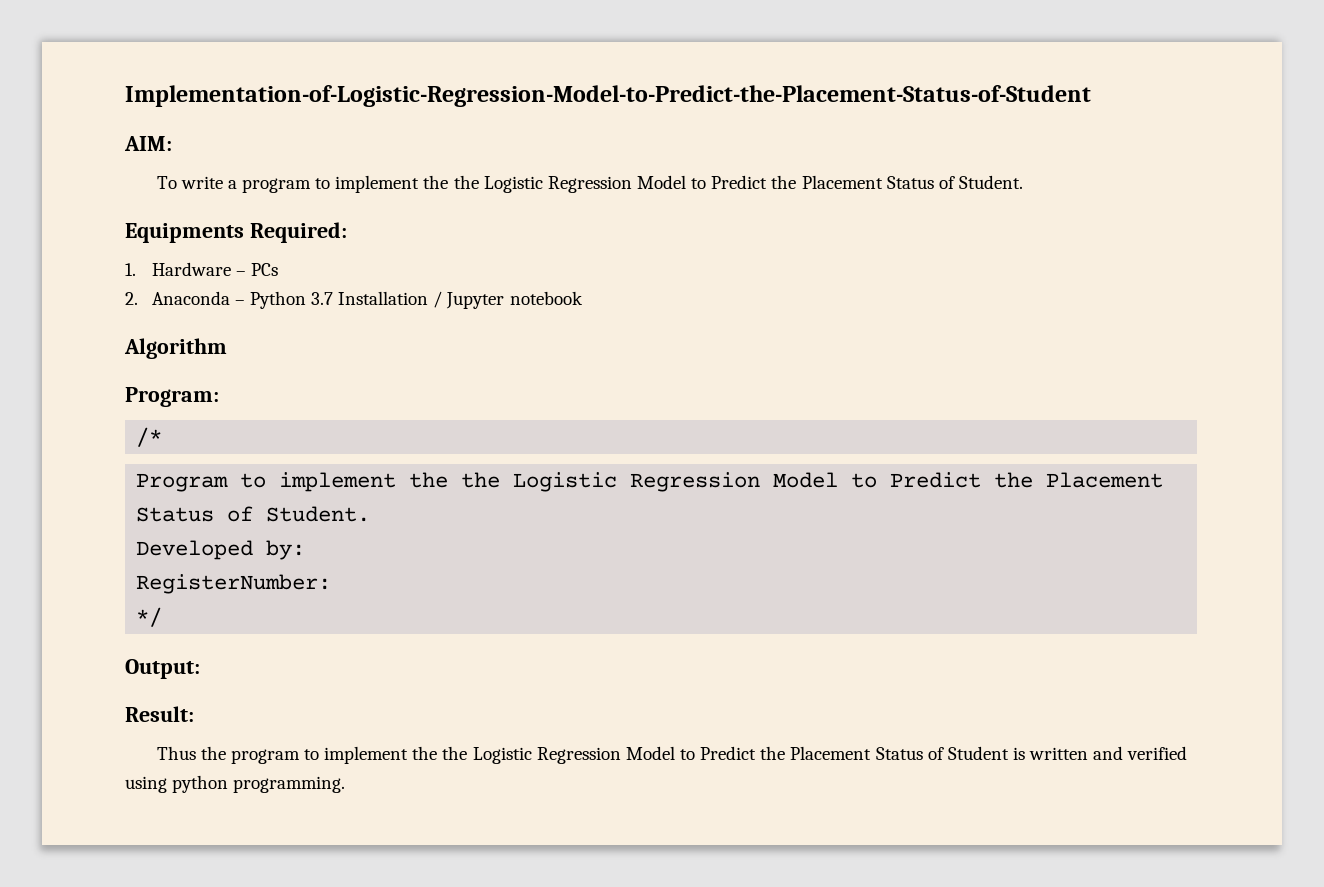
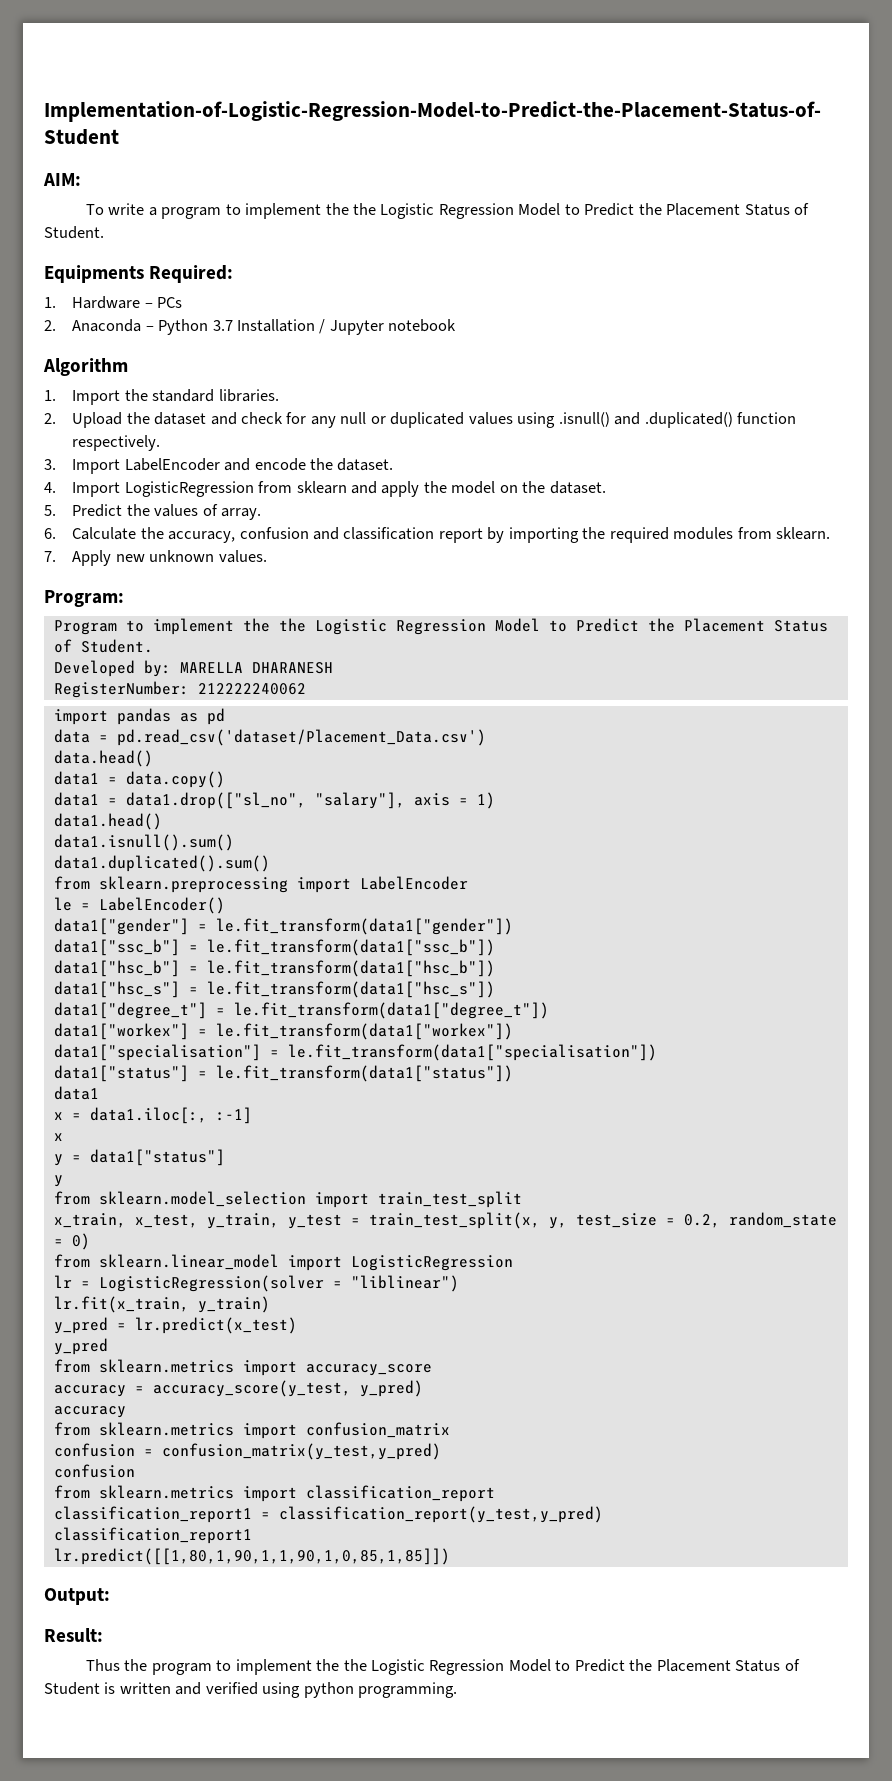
+ 1. Import the standard libraries.
+ 2. Upload the dataset and check for any null or duplicated values using .isnull() and .duplicated() function respectively.
+ 3. Import LabelEncoder and encode the dataset.
+ 4. Import LogisticRegression from sklearn and apply the model on the dataset.
+ 5. Predict the values of array.
+ 6. Calculate the accuracy, confusion and classification report by importing the required modules from sklearn.
+ 7. Apply new unknown values.
- /*
- Developed by:
+ Developed by: MARELLA DHARANESH
- RegisterNumber:
- */
+ RegisterNumber: 212222240062
+ import pandas as pd
+ data = pd.read_csv('dataset/Placement_Data.csv')
+ data.head()
+ data1 = data.copy()
+ data1 = data1.drop(["sl_no", "salary"], axis = 1)
+ data1.head()
+ data1.isnull().sum()
+ data1.duplicated().sum()
+ from sklearn.preprocessing import LabelEncoder
+ le = LabelEncoder()
+ data1["gender"] = le.fit_transform(data1["gender"])
+ data1["ssc_b"] = le.fit_transform(data1["ssc_b"])
+ data1["hsc_b"] = le.fit_transform(data1["hsc_b"])
+ data1["hsc_s"] = le.fit_transform(data1["hsc_s"])
+ data1["degree_t"] = le.fit_transform(data1["degree_t"])
+ data1["workex"] = le.fit_transform(data1["workex"])
+ data1["specialisation"] = le.fit_transform(data1["specialisation"])
+ data1["status"] = le.fit_transform(data1["status"])
+ data1
+ x = data1.iloc[:, :-1]
+ x
+ y = data1["status"]
+ y
+ from sklearn.model_selection import train_test_split
+ x_train, x_test, y_train, y_test = train_test_split(x, y, test_size = 0.2, random_state = 0)
+ from sklearn.linear_model import LogisticRegression
+ lr = LogisticRegression(solver = "liblinear")
+ lr.fit(x_train, y_train)
+ y_pred = lr.predict(x_test)
+ y_pred
+ from sklearn.metrics import accuracy_score
+ accuracy = accuracy_score(y_test, y_pred)
+ accuracy
+ from sklearn.metrics import confusion_matrix
+ confusion = confusion_matrix(y_test,y_pred)
+ confusion
+ from sklearn.metrics import classification_report
+ classification_report1 = classification_report(y_test,y_pred)
+ classification_report1
+ lr.predict([[1,80,1,90,1,1,90,1,0,85,1,85]])

